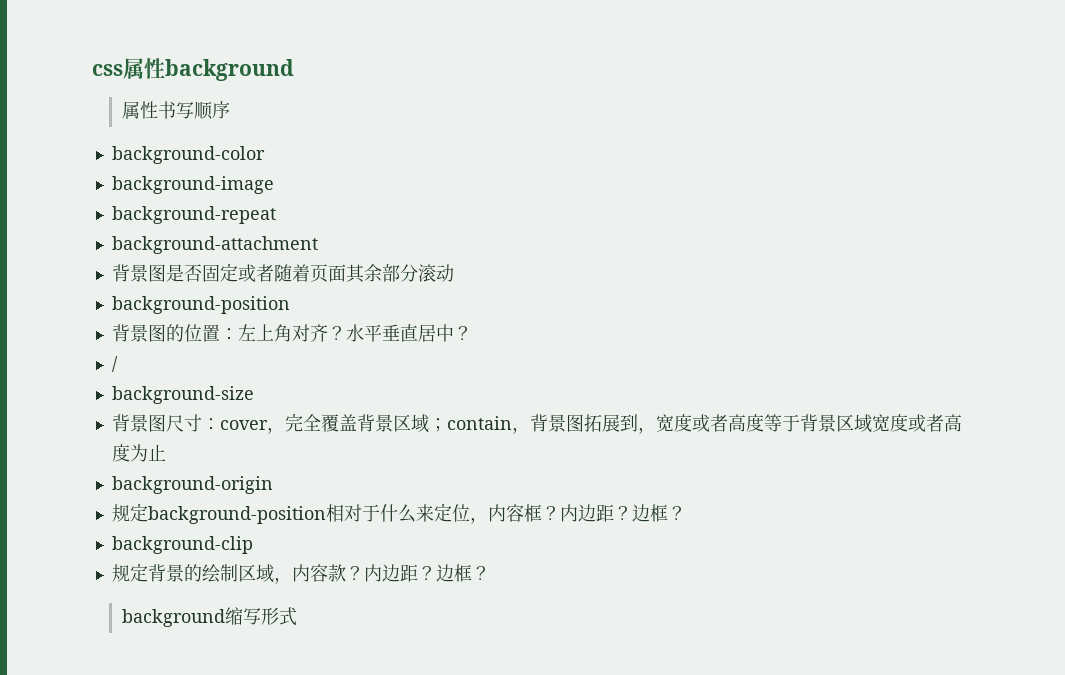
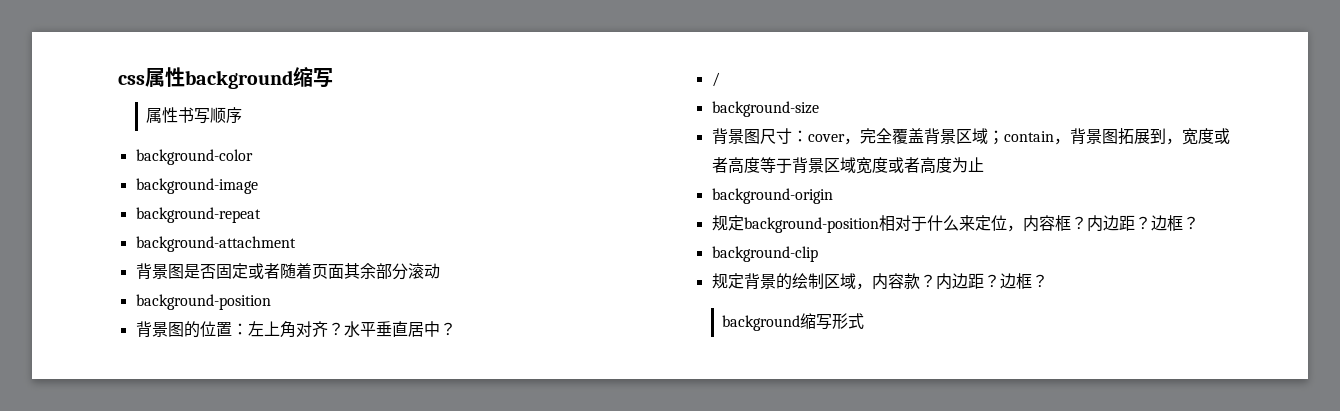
- css属性background
+ css属性background缩写

